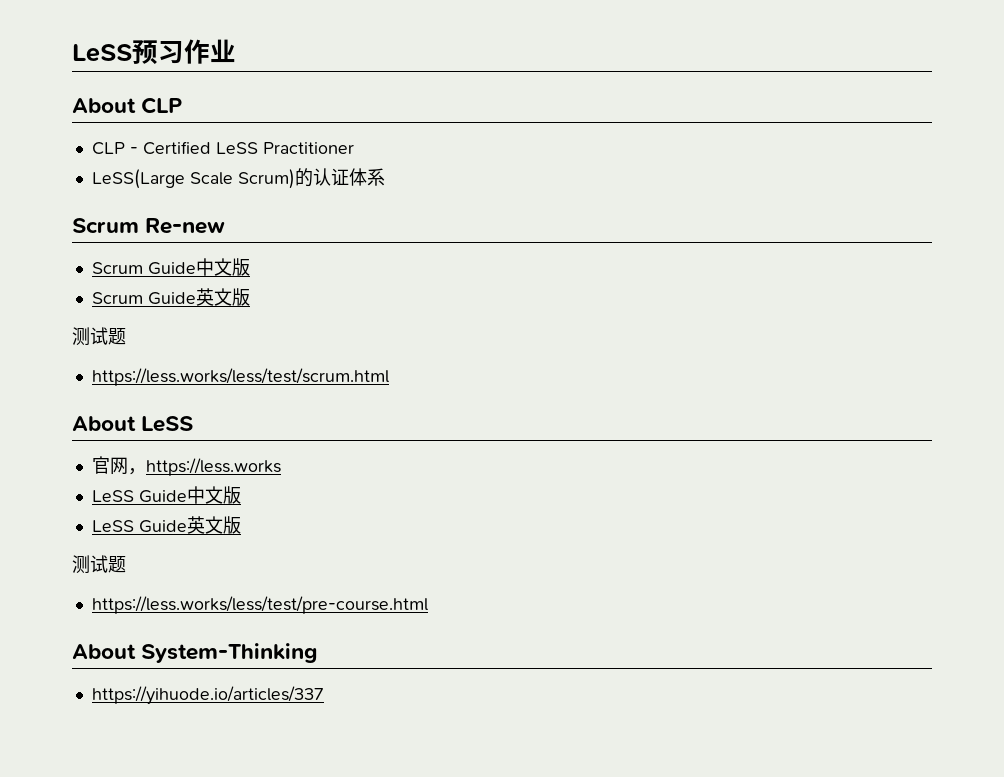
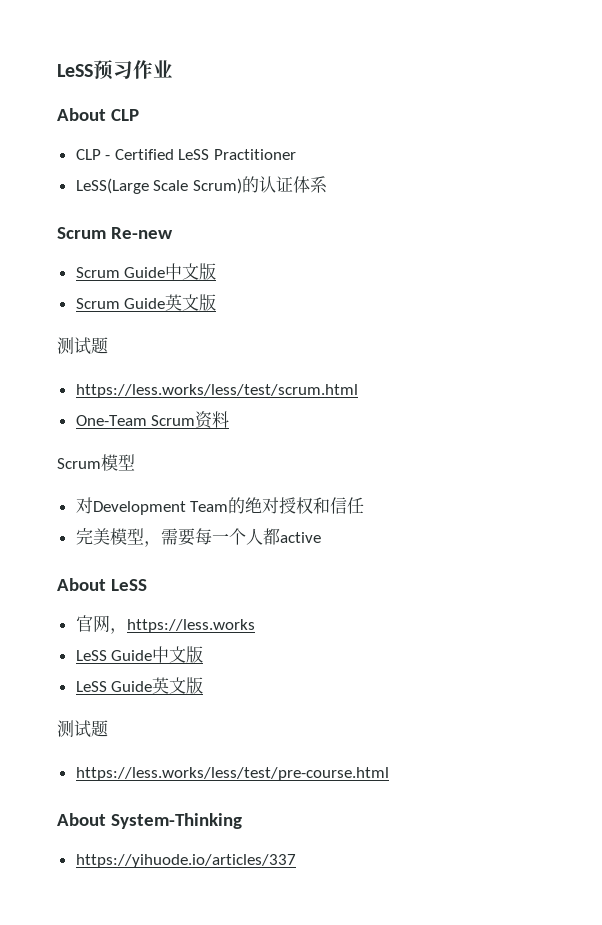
+ One-Team Scrum资料
+ Scrum模型
+ 对Development Team的绝对授权和信任
+ 完美模型，需要每一个人都active

